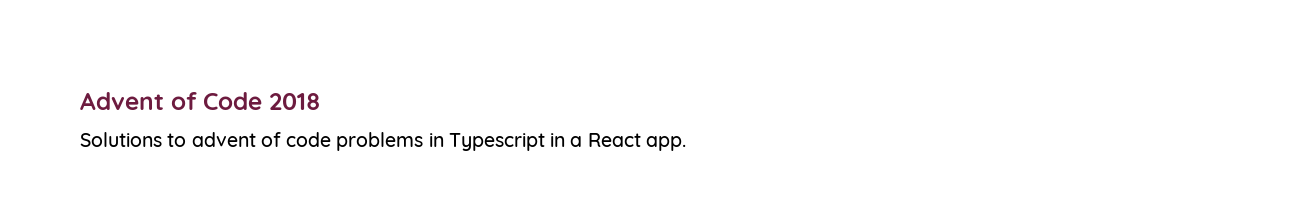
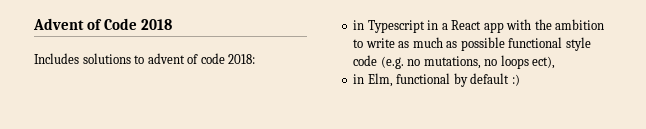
- Solutions to advent of code problems in Typescript in a React app.
+ Includes solutions to advent of code 2018:
+ in Typescript in a React app with the ambition to write as much as possible functional style code (e.g. no mutations, no loops ect),
+ in Elm, functional by default :)

